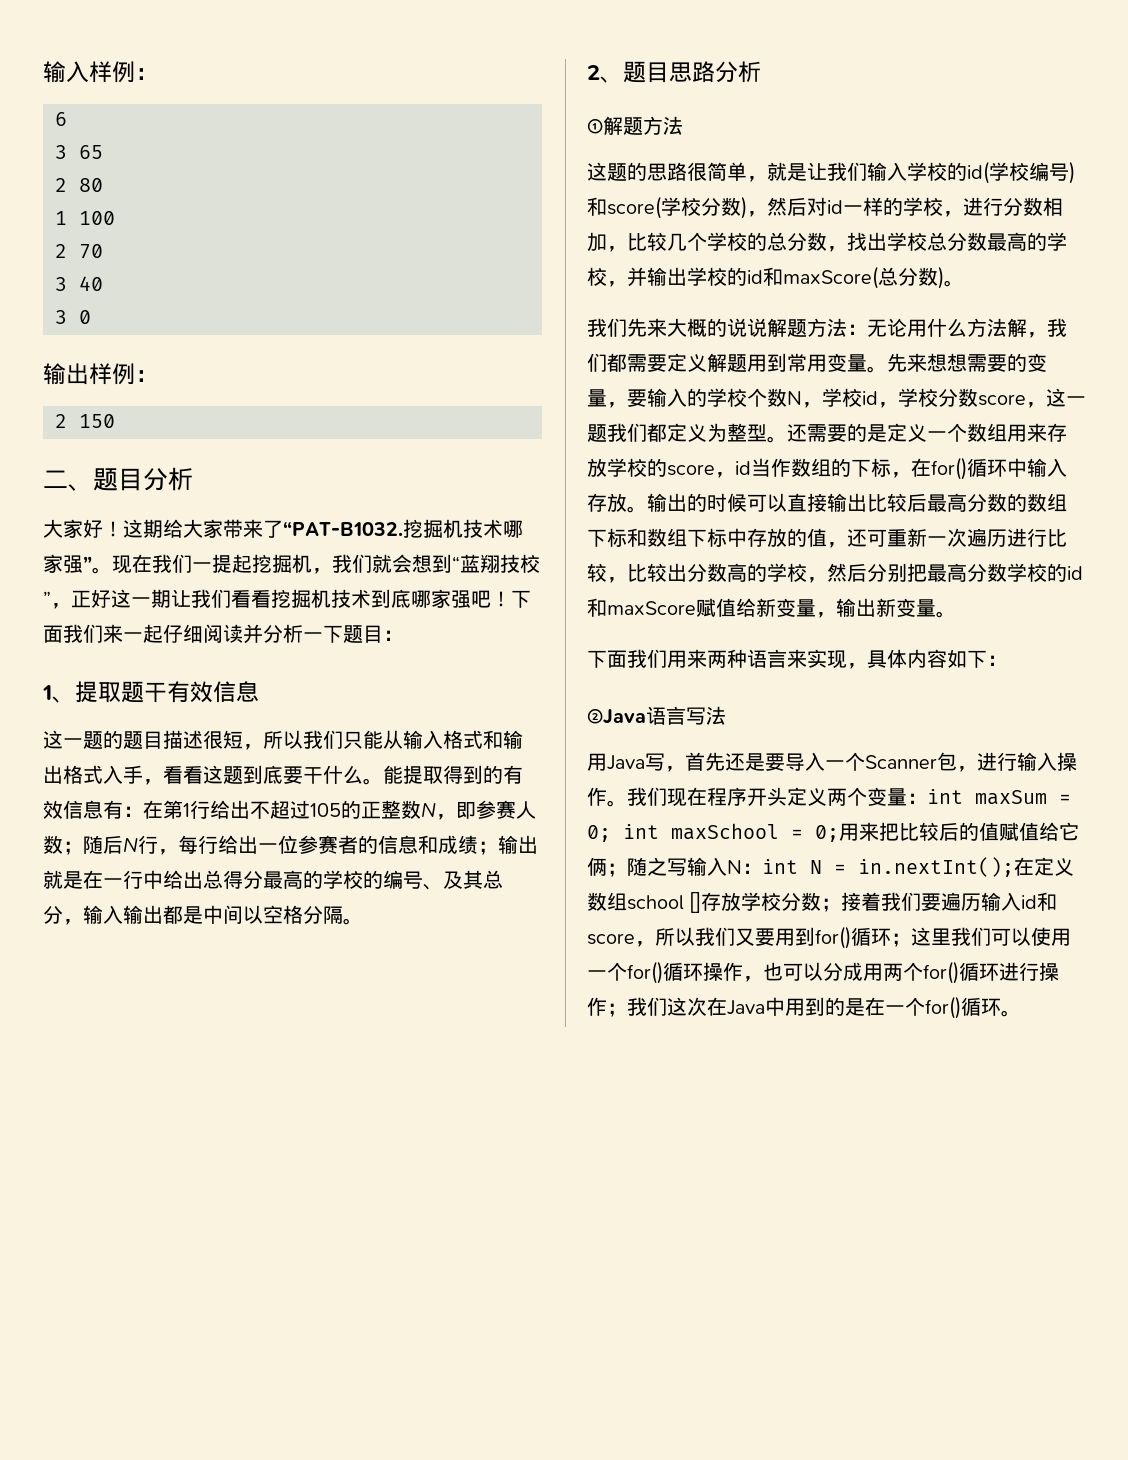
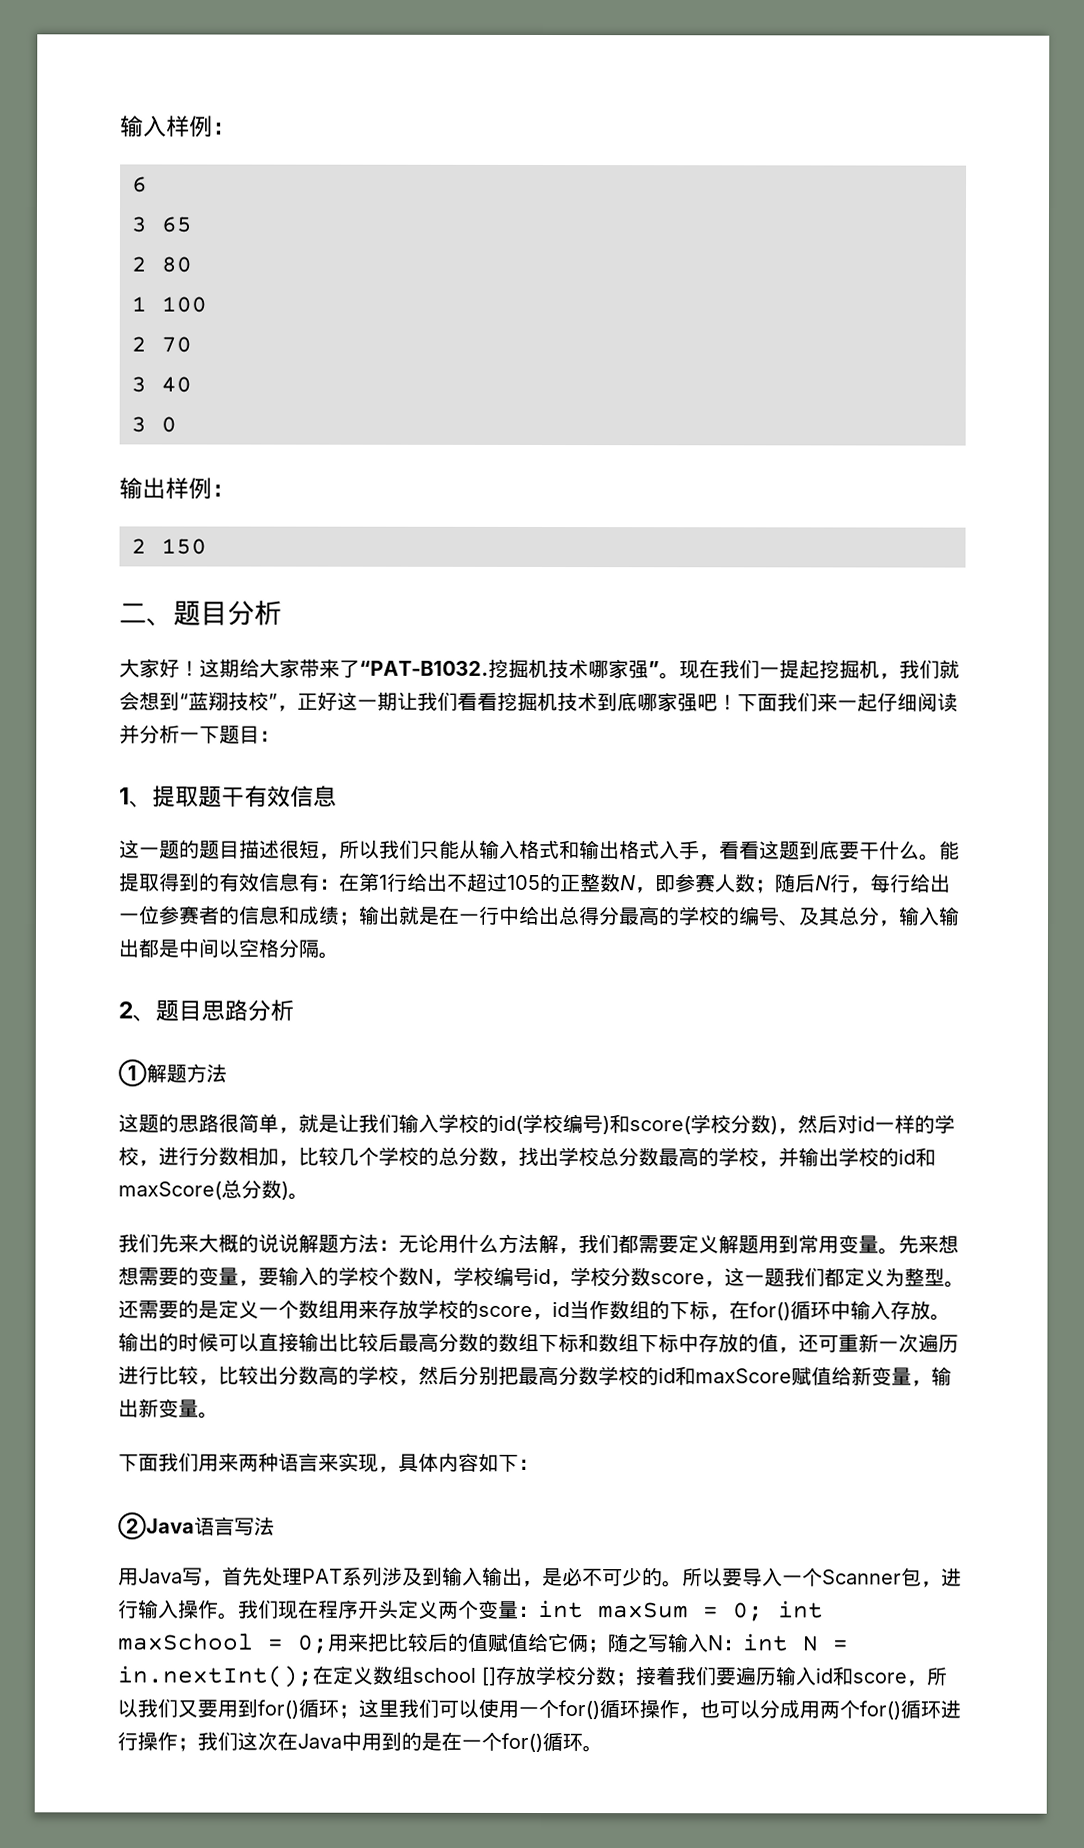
- 先来想想需要的变量，要输入的学校个数N，学校id，学校分数score，这一题我们都定义为整型。
+ 先来想想需要的变量，要输入的学校个数N，学校编号id，学校分数score，这一题我们都定义为整型。
- 用Java写，首先还是要导入一个Scanner包，进行输入操作。
+ 用Java写，首先处理PAT系列涉及到输入输出，是必不可少的。所以要导入一个Scanner包，进行输入操作。

